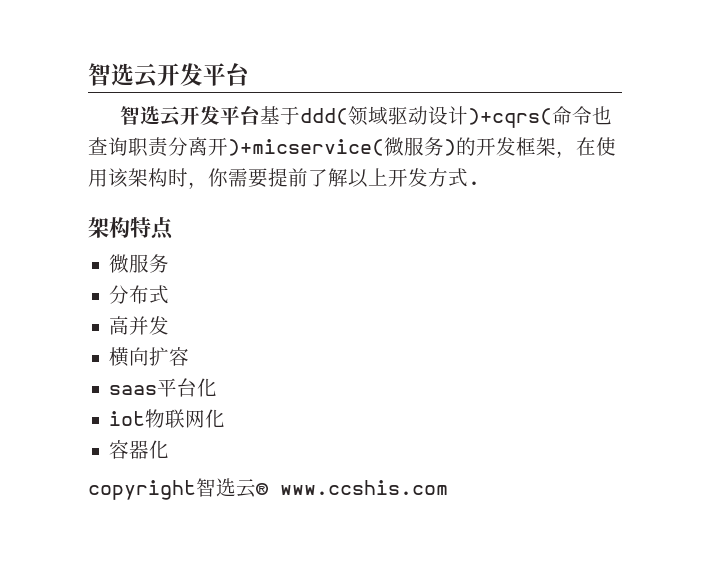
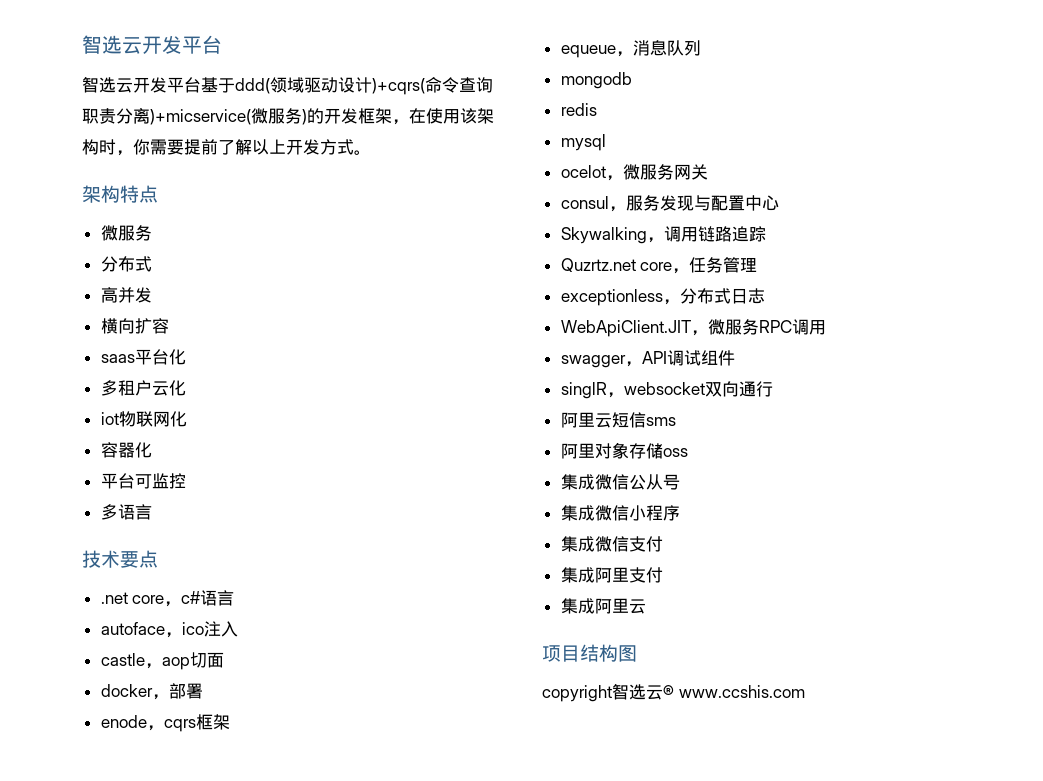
- 智选云开发平台基于ddd(领域驱动设计)+cqrs(命令也查询职责分离开)+micservice(微服务)的开发框架，在使用该架构时，你需要提前了解以上开发方式.
+ 智选云开发平台基于ddd(领域驱动设计)+cqrs(命令查询职责分离)+micservice(微服务)的开发框架，在使用该架构时，你需要提前了解以上开发方式。
+ 多租户云化
+ 平台可监控
+ 多语言
+ 技术要点
+ .net core，c#语言
+ autoface，ico注入
+ castle，aop切面
+ docker，部署
+ enode，cqrs框架
+ equeue，消息队列
+ mongodb
+ redis
+ mysql
+ ocelot，微服务网关
+ consul，服务发现与配置中心
+ Skywalking，调用链路追踪
+ Quzrtz.net core，任务管理
+ exceptionless，分布式日志
+ WebApiClient.JIT，微服务RPC调用
+ swagger，API调试组件
+ singlR，websocket双向通行
+ 阿里云短信sms
+ 阿里对象存储oss
+ 集成微信公从号
+ 集成微信小程序
+ 集成微信支付
+ 集成阿里支付
+ 集成阿里云
+ 项目结构图

